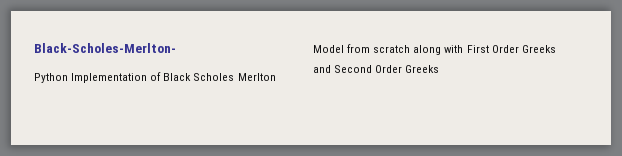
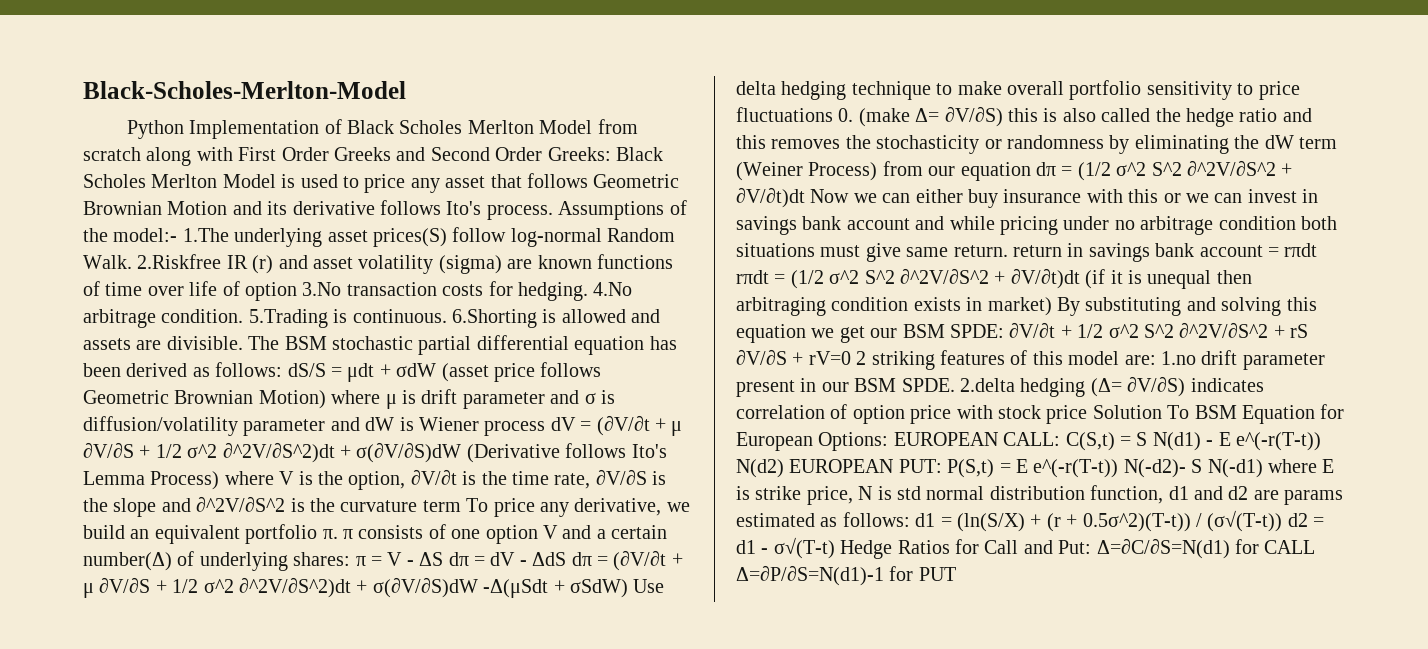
- Black-Scholes-Merlton-
+ Black-Scholes-Merlton-Model
- Python Implementation of Black Scholes Merlton Model from scratch along with First Order Greeks and Second Order Greeks
+ Python Implementation of Black Scholes Merlton Model from scratch along with First Order Greeks and Second Order Greeks: Black Scholes Merlton Model is used to price any asset that follows Geometric Brownian Motion and its derivative follows Ito's process. Assumptions of the model:- 1.The underlying asset prices(S) follow log-normal Random Walk. 2.Riskfree IR (r) and asset volatility (sigma) are known functions of time over life of option 3.No transaction costs for hedging. 4.No arbitrage condition. 5.Trading is continuous. 6.Shorting is allowed and assets are divisible. The BSM stochastic partial differential equation has been derived as follows: dS/S = μdt + σdW (asset price follows Geometric Brownian Motion) where μ is drift parameter and σ is diffusion/volatility parameter and dW is Wiener process dV = (∂V/∂t + μ ∂V/∂S + 1/2 σ^2 ∂^2V/∂S^2)dt + σ(∂V/∂S)dW (Derivative follows Ito's Lemma Process) where V is the option, ∂V/∂t is the time rate, ∂V/∂S is the slope and ∂^2V/∂S^2 is the curvature term To price any derivative, we build an equivalent portfolio π. π consists of one option V and a certain number(Δ) of underlying shares: π = V - ΔS dπ = dV - ΔdS dπ = (∂V/∂t + μ ∂V/∂S + 1/2 σ^2 ∂^2V/∂S^2)dt + σ(∂V/∂S)dW -Δ(μSdt + σSdW) Use delta hedging technique to make overall portfolio sensitivity to price fluctuations 0. (make Δ= ∂V/∂S) this is also called the hedge ratio and this removes the stochasticity or randomness by eliminating the dW term (Weiner Process) from our equation dπ = (1/2 σ^2 S^2 ∂^2V/∂S^2 + ∂V/∂t)dt Now we can either buy insurance with this or we can invest in savings bank account and while pricing under no arbitrage condition both situations must give same return. return in savings bank account = rπdt rπdt = (1/2 σ^2 S^2 ∂^2V/∂S^2 + ∂V/∂t)dt (if it is unequal then arbitraging condition exists in market) By substituting and solving this equation we get our BSM SPDE: ∂V/∂t + 1/2 σ^2 S^2 ∂^2V/∂S^2 + rS ∂V/∂S + rV=0 2 striking features of this model are: 1.no drift parameter present in our BSM SPDE. 2.delta hedging (Δ= ∂V/∂S) indicates correlation of option price with stock price Solution To BSM Equation for European Options: EUROPEAN CALL: C(S,t) = S N(d1) - E e^(-r(T-t)) N(d2) EUROPEAN PUT: P(S,t) = E e^(-r(T-t)) N(-d2)- S N(-d1) where E is strike price, N is std normal distribution function, d1 and d2 are params estimated as follows: d1 = (ln(S/X) + (r + 0.5σ^2)(T-t)) / (σ√(T-t)) d2 = d1 - σ√(T-t) Hedge Ratios for Call and Put: Δ=∂C/∂S=N(d1) for CALL Δ=∂P/∂S=N(d1)-1 for PUT

